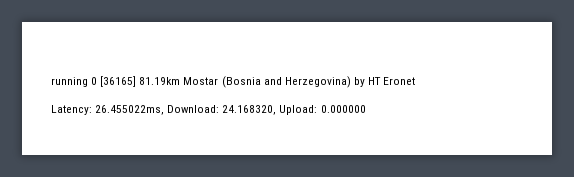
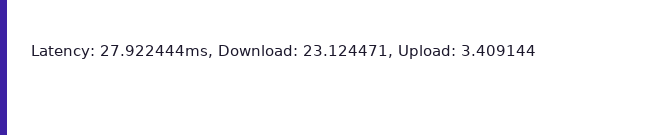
- running 0 [36165] 81.19km Mostar (Bosnia and Herzegovina) by HT Eronet
- Latency: 26.455022ms, Download: 24.168320, Upload: 0.000000
+ Latency: 27.922444ms, Download: 23.124471, Upload: 3.409144

